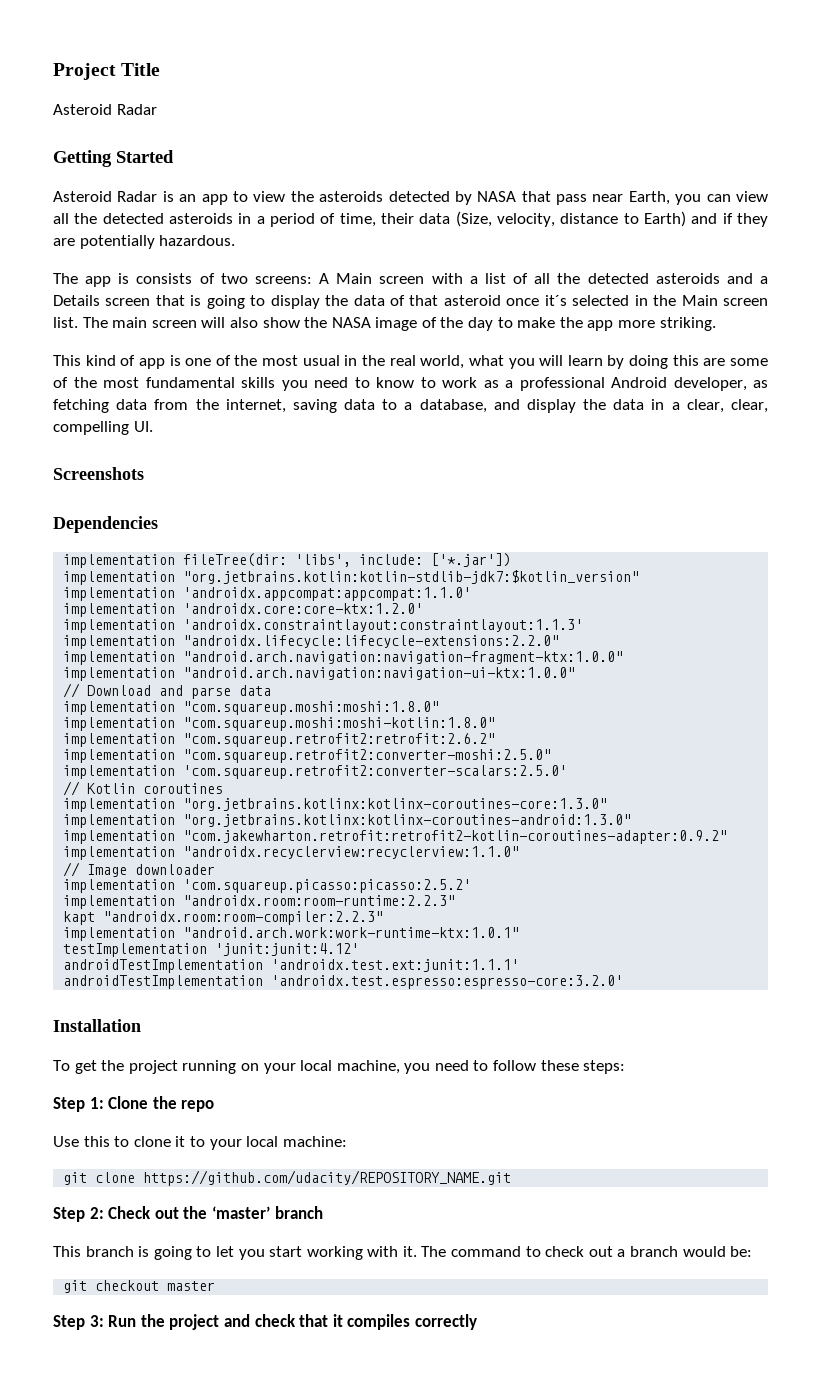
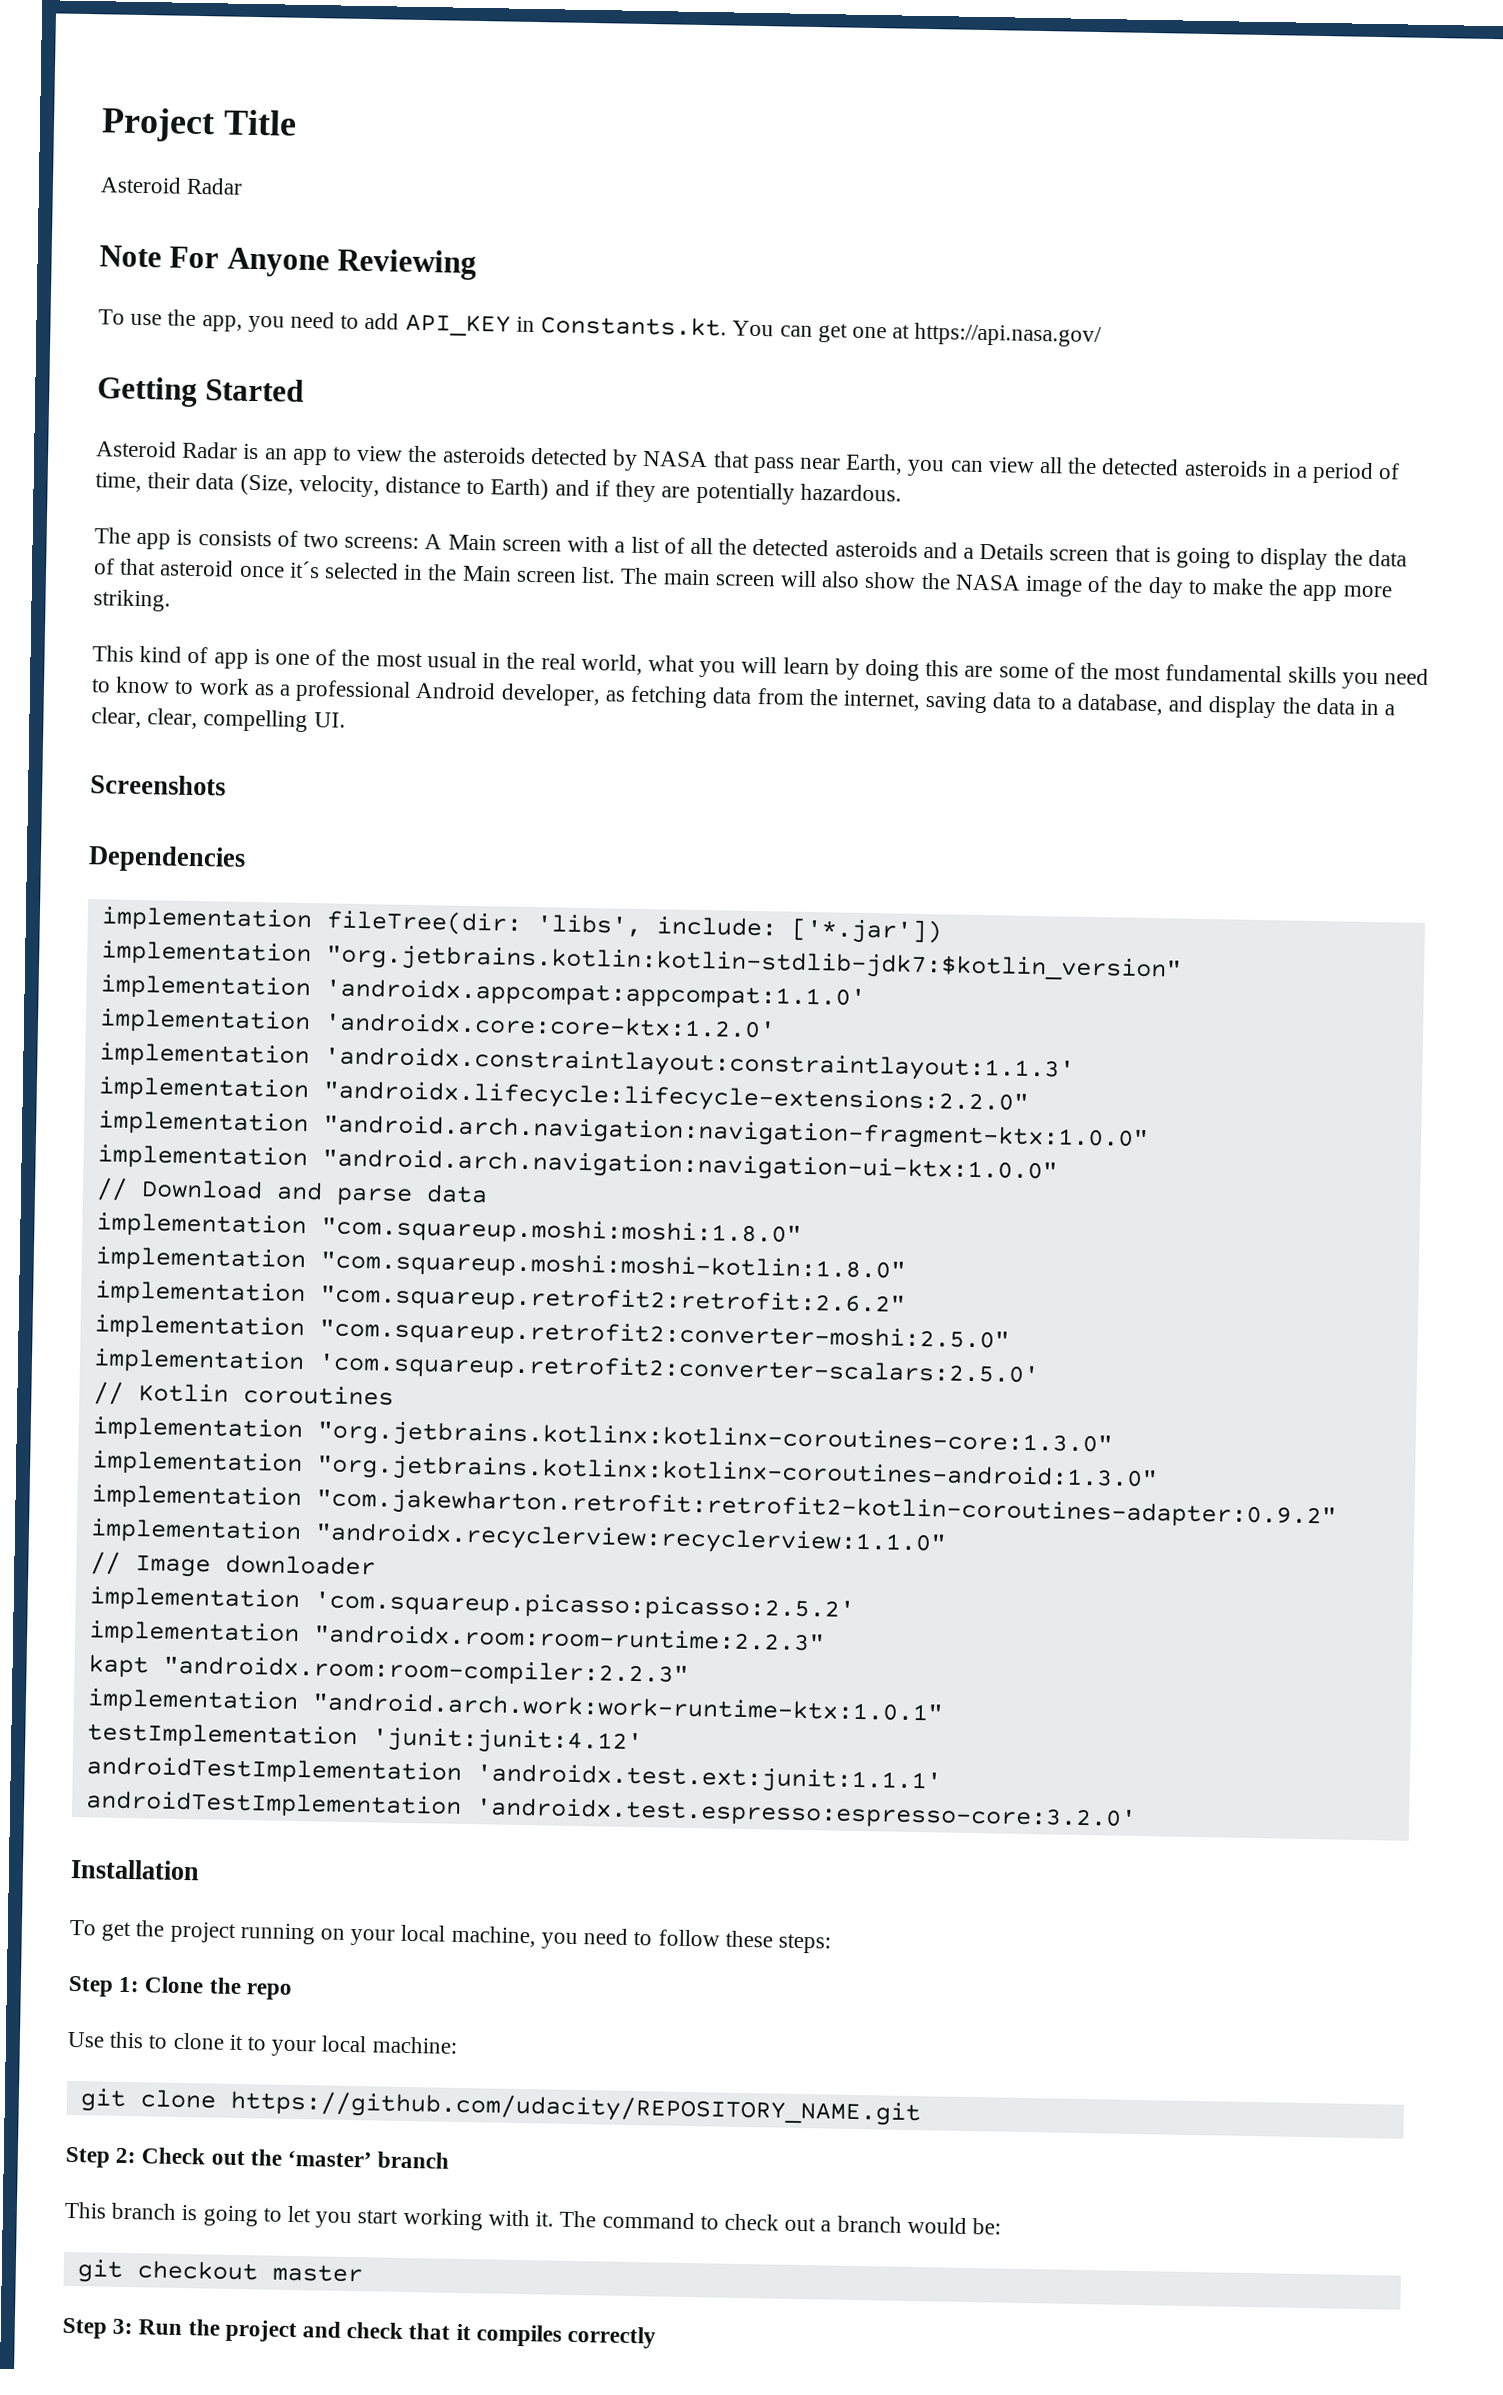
+ Note For Anyone Reviewing
+ To use the app, you need to add API_KEY in Constants.kt. You can get one at https://api.nasa.gov/

